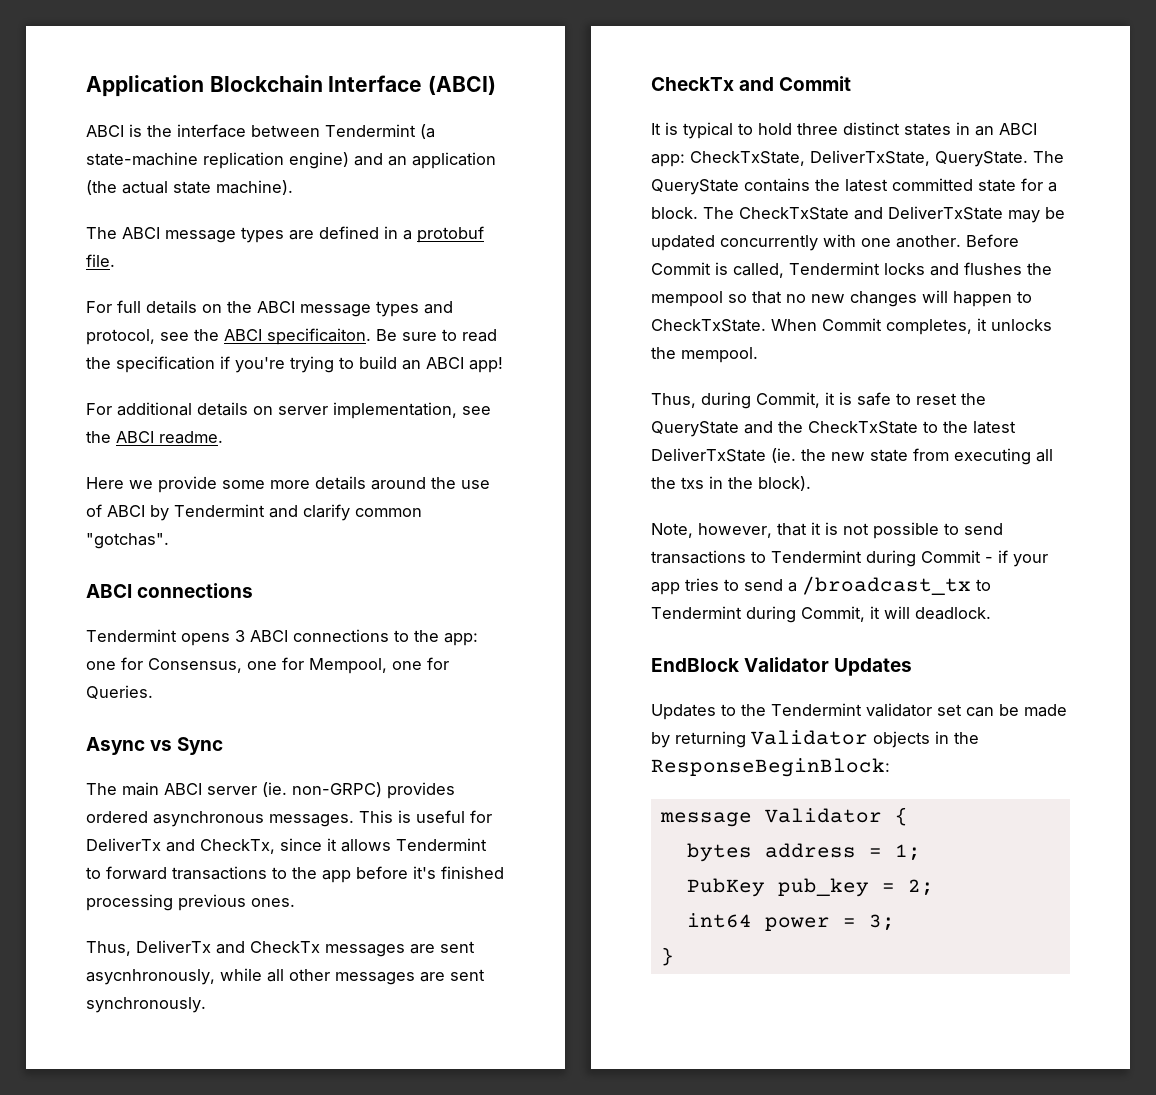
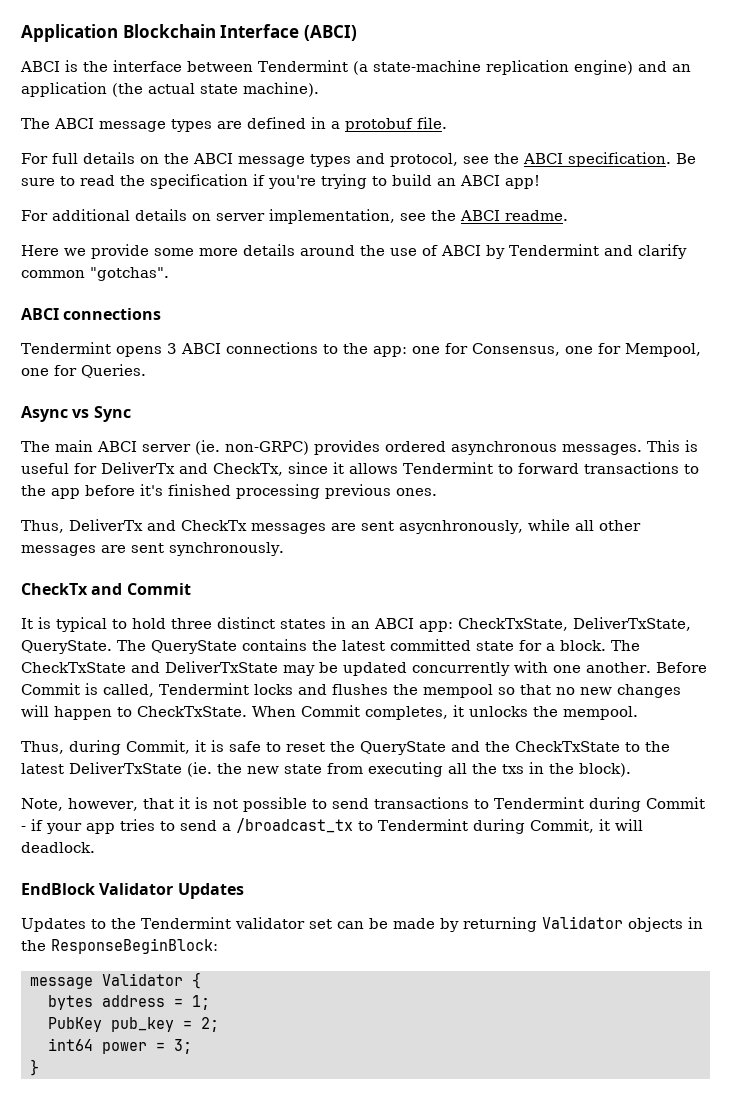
- For full details on the ABCI message types and protocol, see the ABCI specificaiton.
+ For full details on the ABCI message types and protocol, see the ABCI specification.

